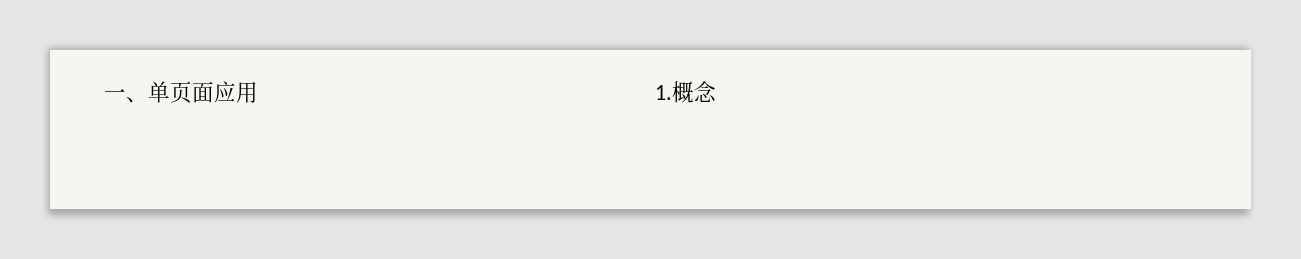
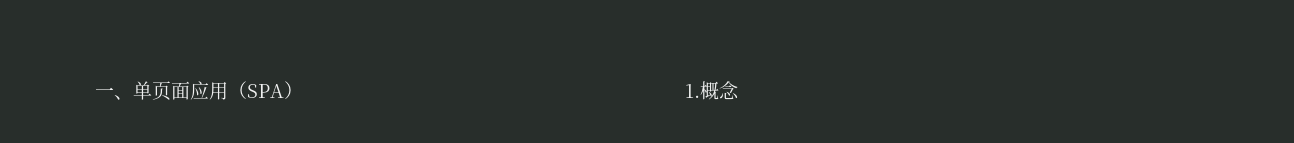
- 一、单页面应用
+ 一、单页面应用（SPA）

